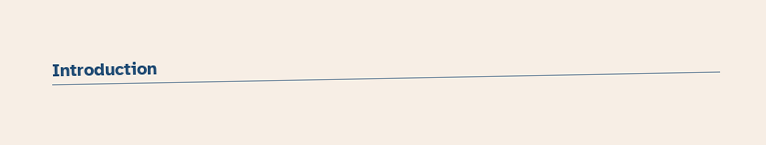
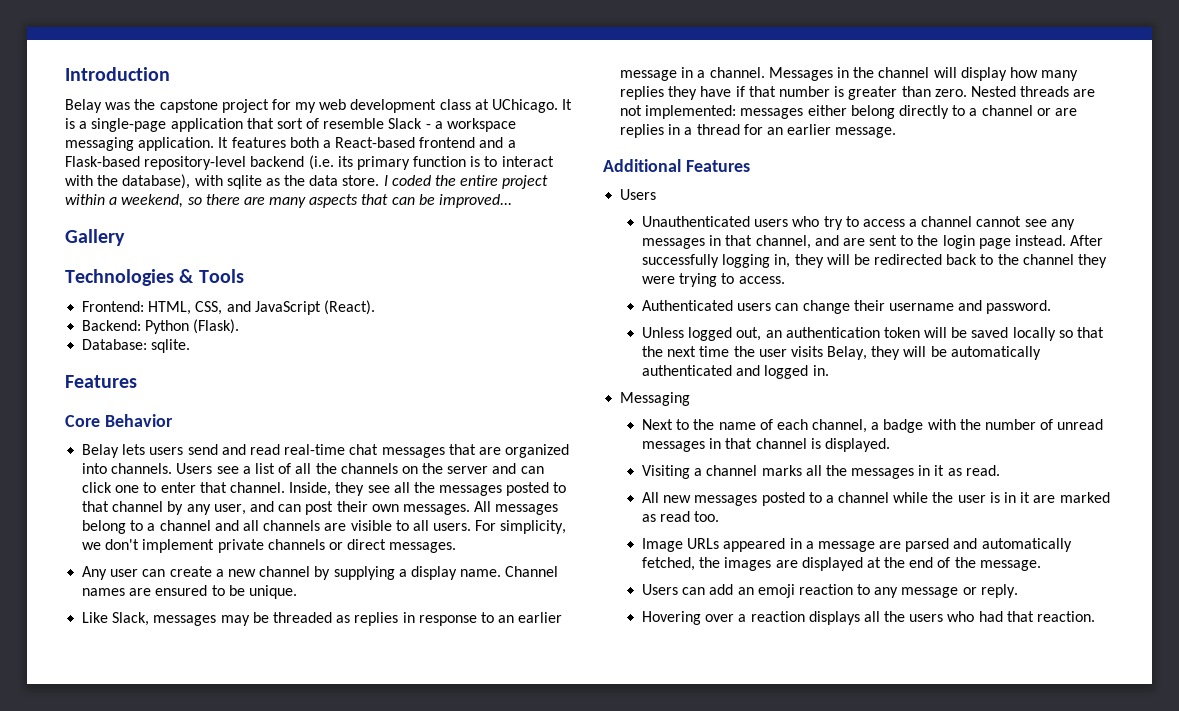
+ Belay was the capstone project for my web development class at UChicago. It is a single-page application that sort of resemble Slack - a workspace messaging application. It features both a React-based frontend and a Flask-based repository-level backend (i.e. its primary function is to interact with the database), with sqlite as the data store. I coded the entire project within a weekend, so there are many aspects that can be improved...
+ Gallery
+ Technologies & Tools
+ Frontend: HTML, CSS, and JavaScript (React).
+ Backend: Python (Flask).
+ Database: sqlite.
+ Features
+ Core Behavior
+ Belay lets users send and read real-time chat messages that are organized into channels. Users see a list of all the channels on the server and can click one to enter that channel. Inside, they see all the messages posted to that channel by any user, and can post their own messages. All messages belong to a channel and all channels are visible to all users. For simplicity, we don't implement private channels or direct messages.
+ Any user can create a new channel by supplying a display name. Channel names are ensured to be unique.
+ Like Slack, messages may be threaded as replies in response to an earlier message in a channel. Messages in the channel will display how many replies they have if that number is greater than zero. Nested threads are not implemented: messages either belong directly to a channel or are replies in a thread for an earlier message.
+ Additional Features
+ Users
+ Unauthenticated users who try to access a channel cannot see any messages in that channel, and are sent to the login page instead. After successfully logging in, they will be redirected back to the channel they were trying to access.
+ Authenticated users can change their username and password.
+ Unless logged out, an authentication token will be saved locally so that the next time the user visits Belay, they will be automatically authenticated and logged in.
+ Messaging
+ Next to the name of each channel, a badge with the number of unread messages in that channel is displayed.
+ Visiting a channel marks all the messages in it as read.
+ All new messages posted to a channel while the user is in it are marked as read too.
+ Image URLs appeared in a message are parsed and automatically fetched, the images are displayed at the end of the message.
+ Users can add an emoji reaction to any message or reply.
+ Hovering over a reaction displays all the users who had that reaction.

